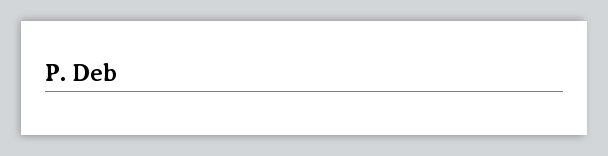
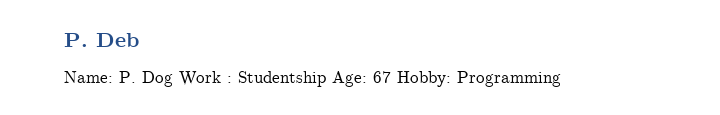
+ Name: P. Dog Work : Studentship Age: 67 Hobby: Programming

